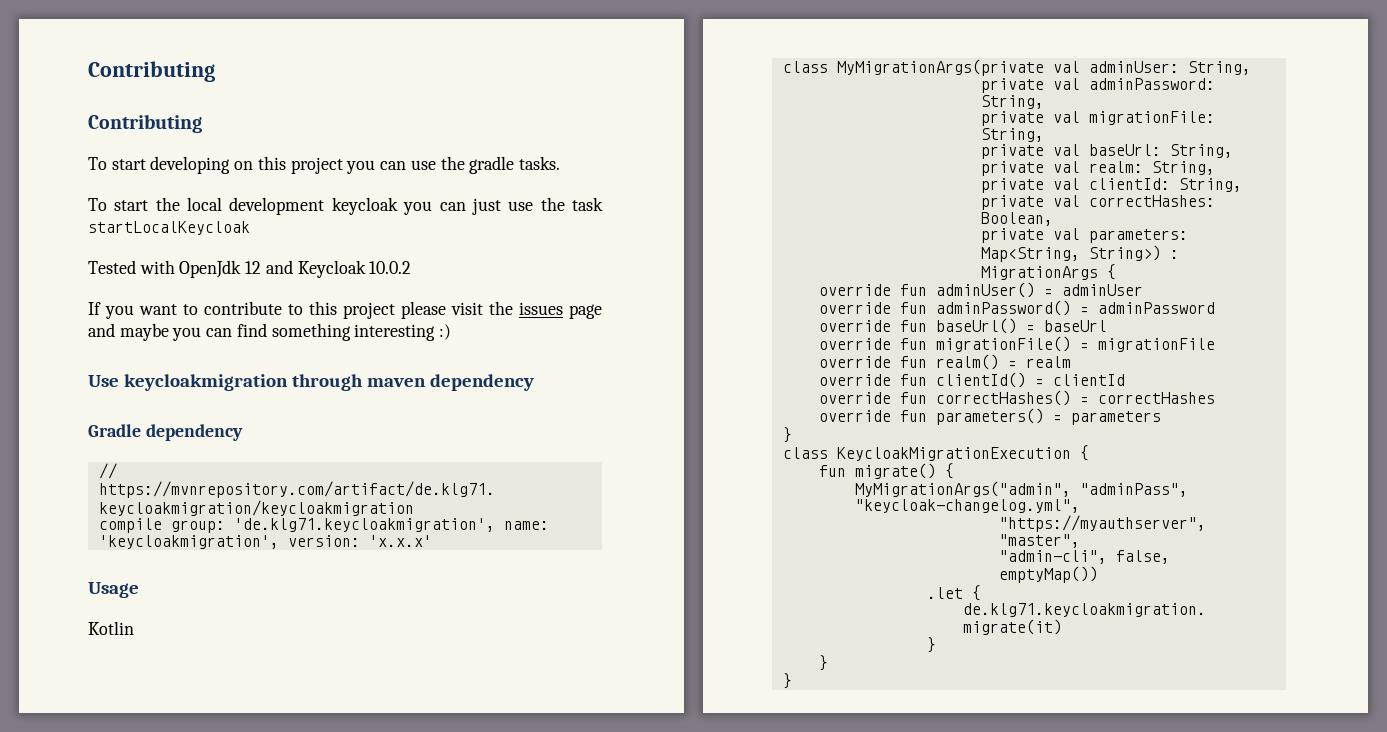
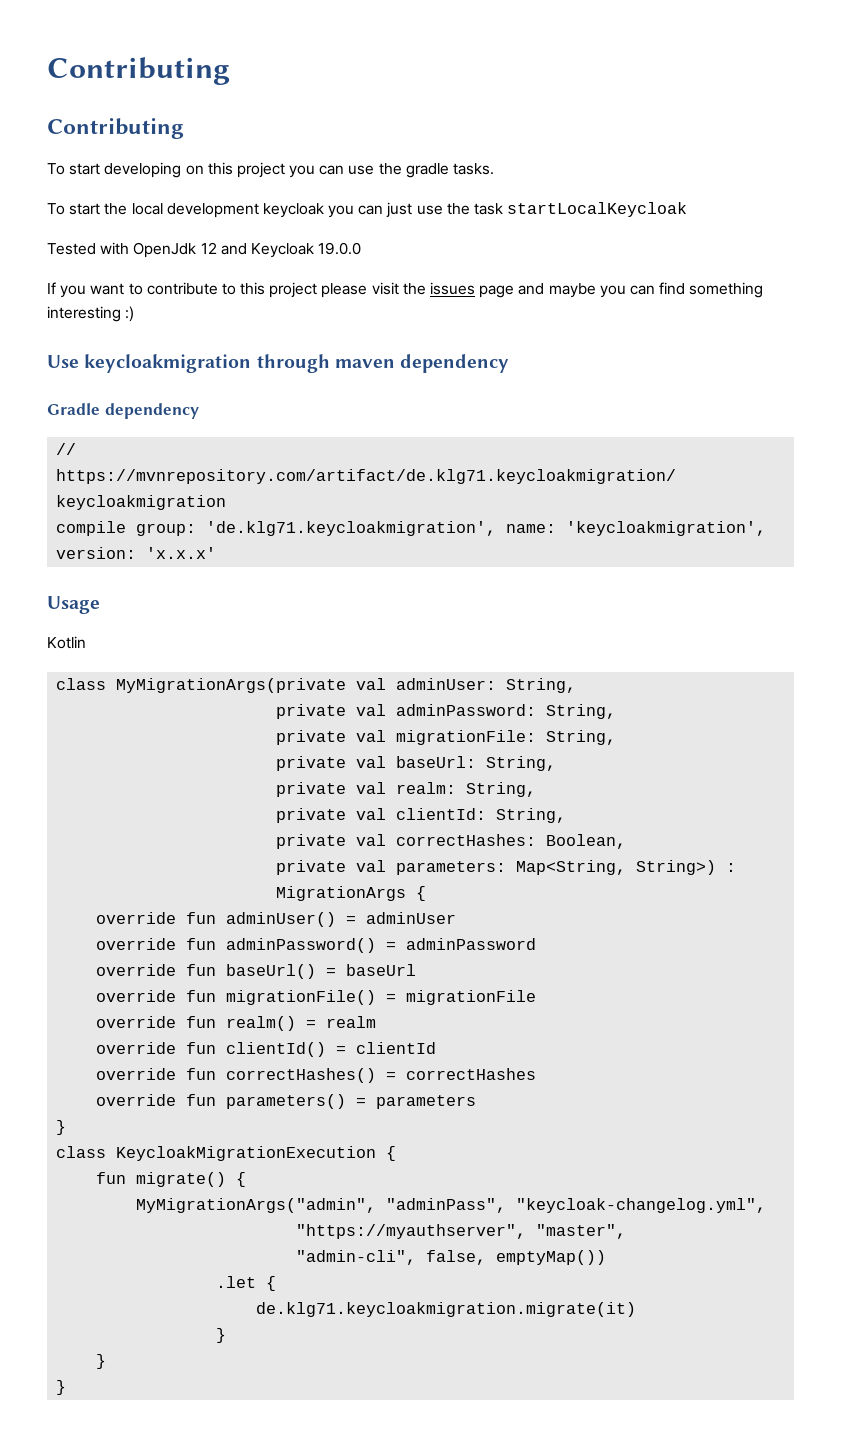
- Tested with OpenJdk 12 and Keycloak 10.0.2
+ Tested with OpenJdk 12 and Keycloak 19.0.0

